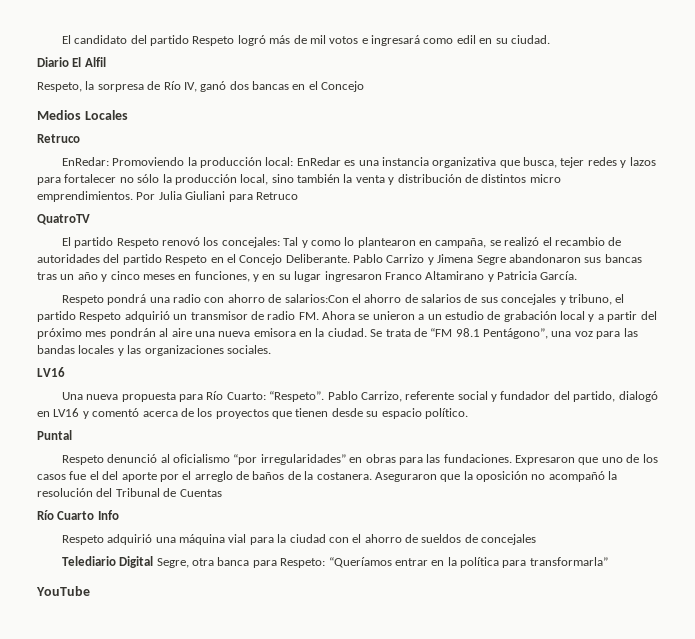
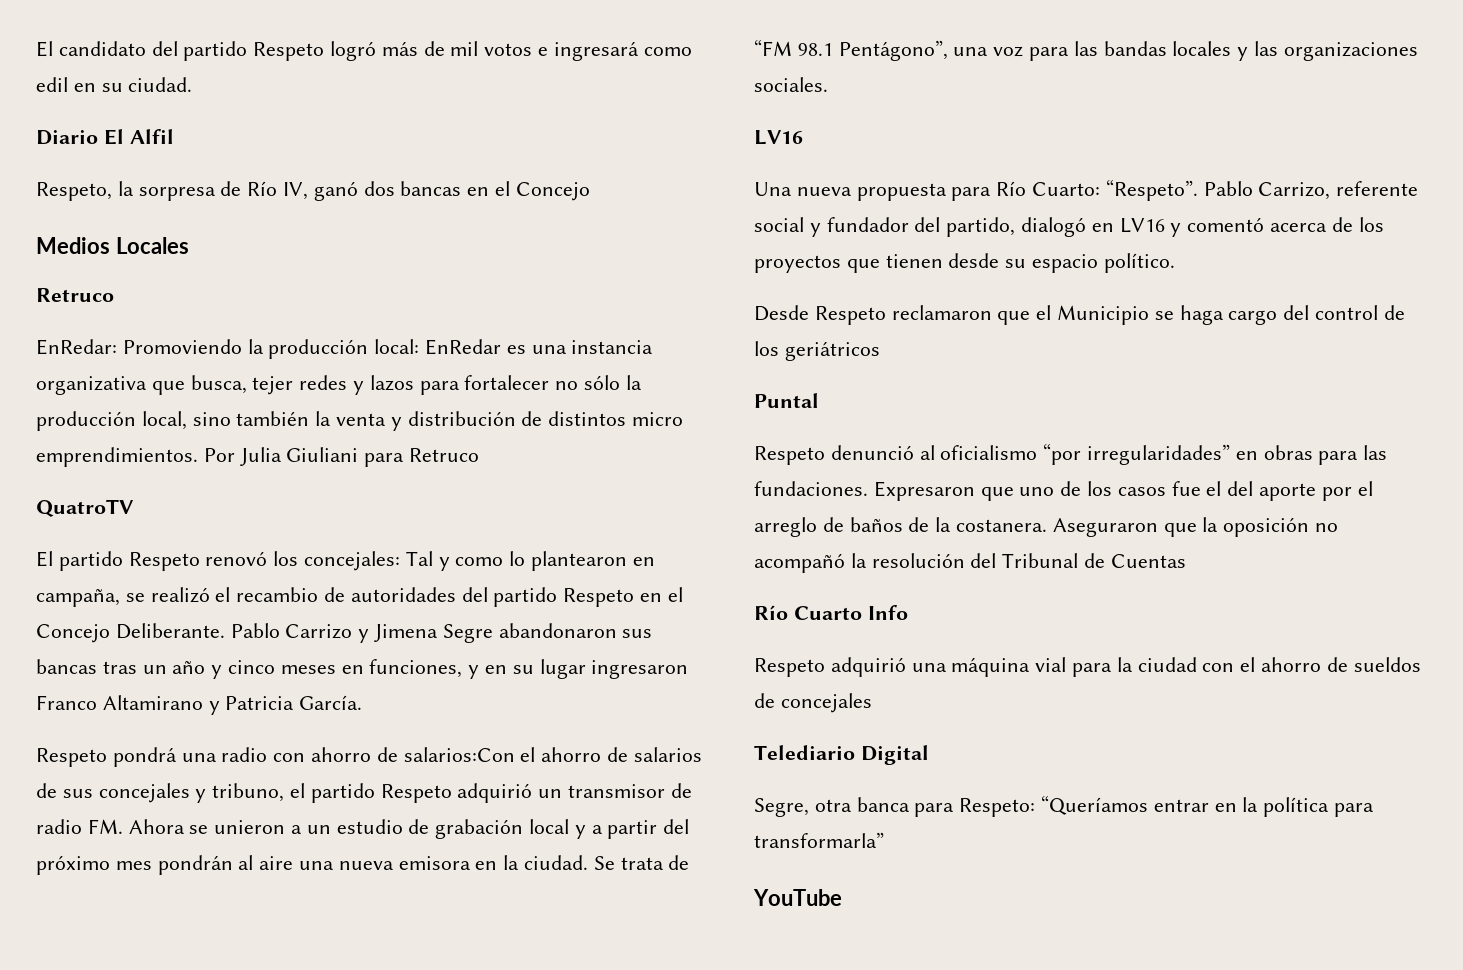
+ Desde Respeto reclamaron que el Municipio se haga cargo del control de los geriátricos
- Telediario Digital Segre, otra banca para Respeto: “Queríamos entrar en la política para transformarla”
+ Telediario Digital
+ Segre, otra banca para Respeto: “Queríamos entrar en la política para transformarla”

